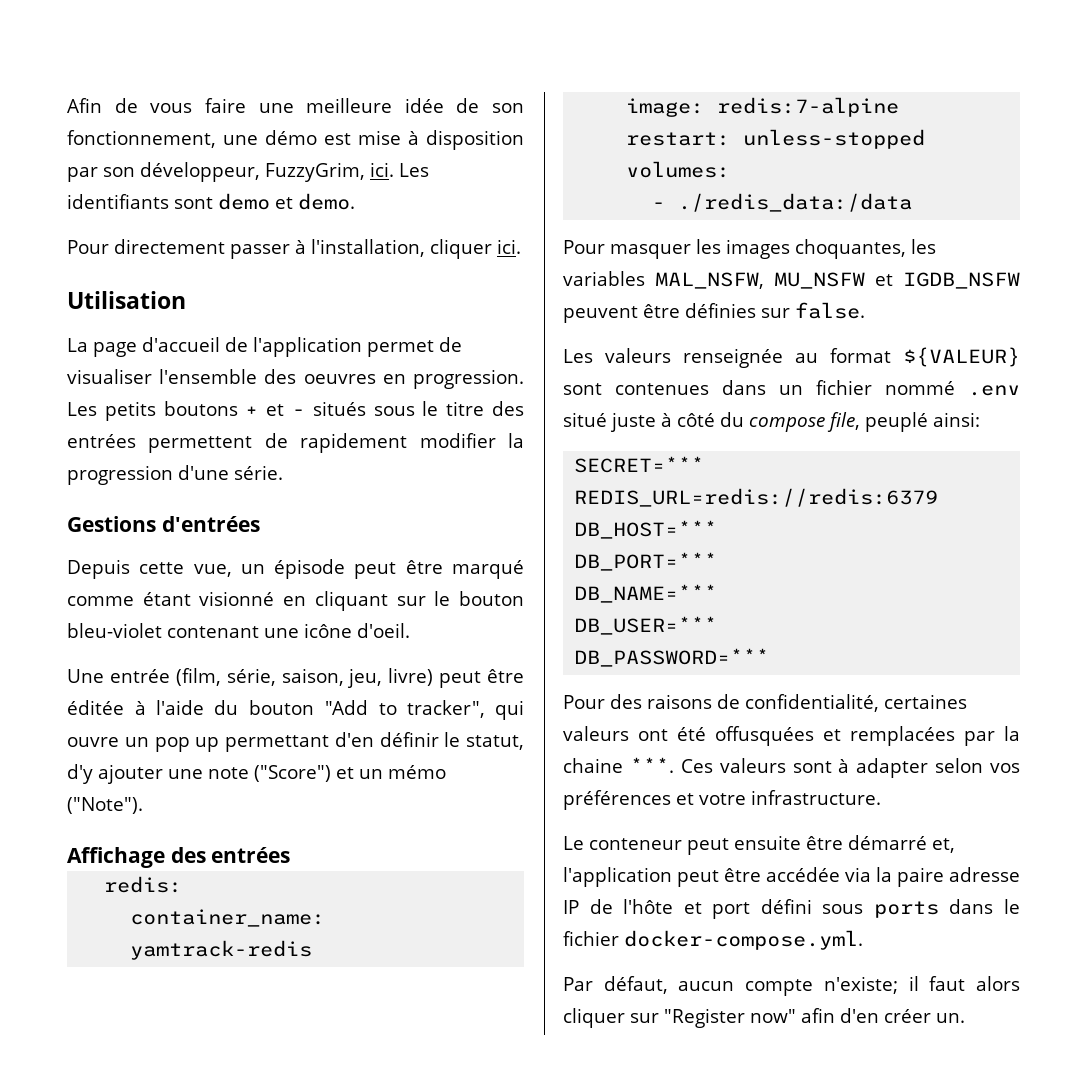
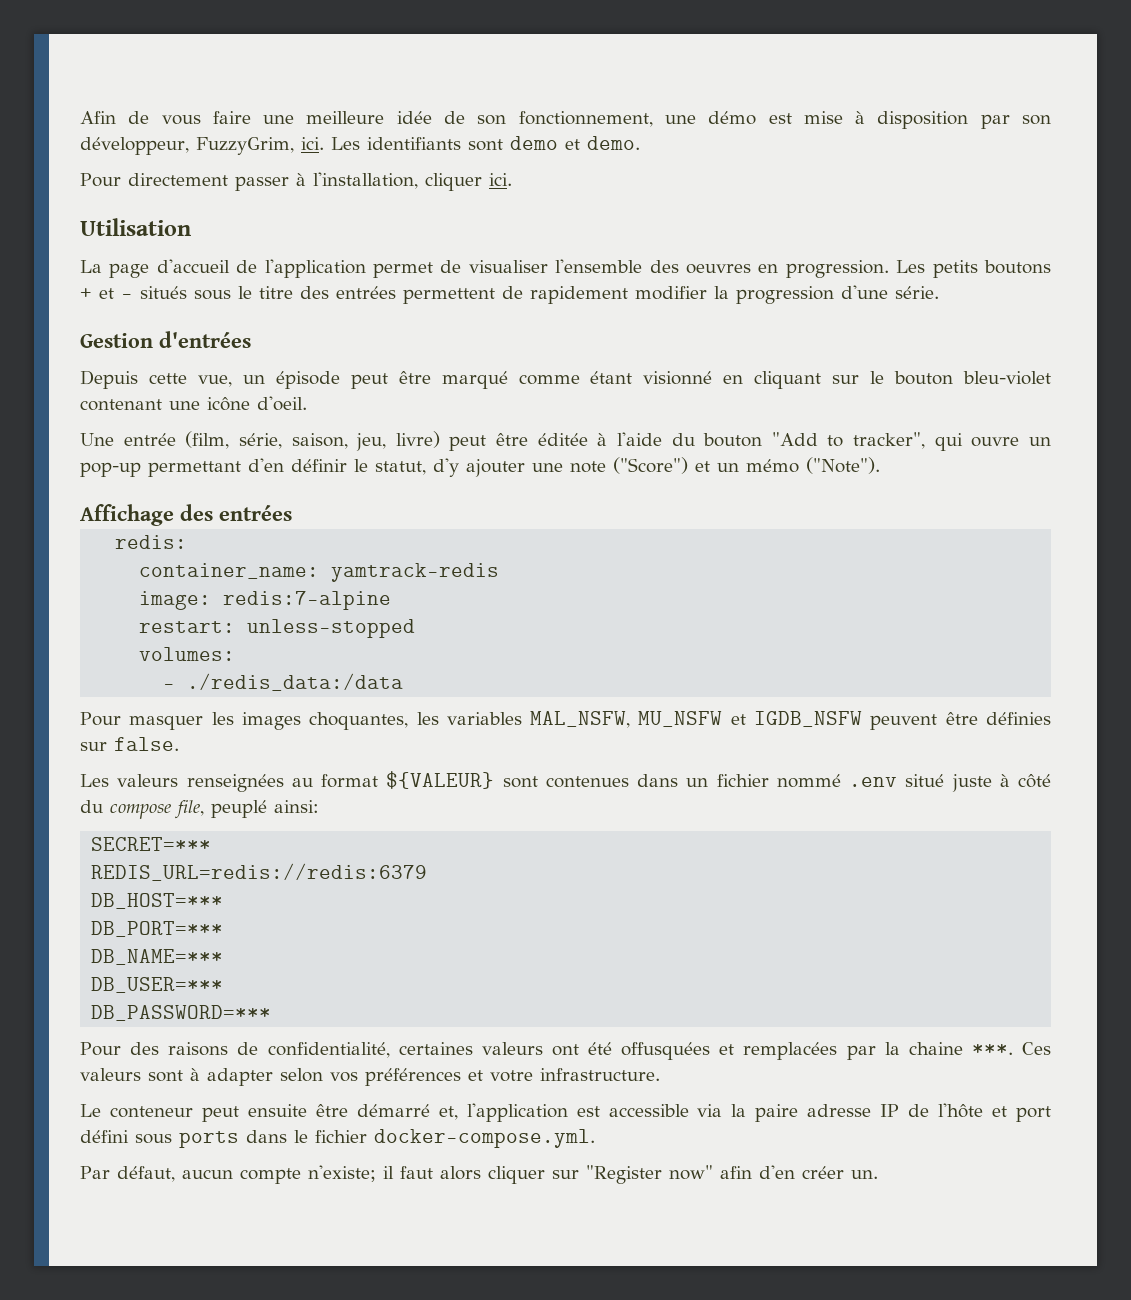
- Gestions d'entrées
+ Gestion d'entrées
- Une entrée (film, série, saison, jeu, livre) peut être éditée à l'aide du bouton "Add to tracker", qui ouvre un pop up permettant d'en définir le statut, d'y ajouter une note ("Score") et un mémo ("Note").
+ Une entrée (film, série, saison, jeu, livre) peut être éditée à l'aide du bouton "Add to tracker", qui ouvre un pop-up permettant d'en définir le statut, d'y ajouter une note ("Score") et un mémo ("Note").
- Les valeurs renseignée au format ${VALEUR} sont contenues dans un fichier nommé .env situé juste à côté du compose file, peuplé ainsi:
+ Les valeurs renseignées au format ${VALEUR} sont contenues dans un fichier nommé .env situé juste à côté du compose file, peuplé ainsi:
- Le conteneur peut ensuite être démarré et, l'application peut être accédée via la paire adresse IP de l'hôte et port défini sous ports dans le fichier docker-compose.yml.
+ Le conteneur peut ensuite être démarré et, l'application est accessible via la paire adresse IP de l'hôte et port défini sous ports dans le fichier docker-compose.yml.

